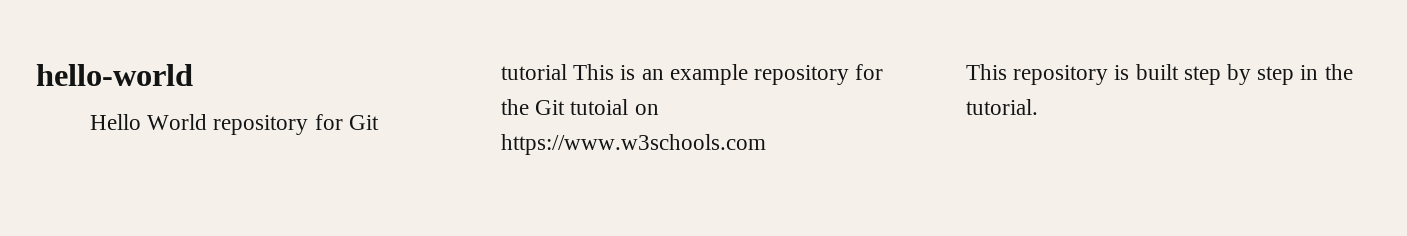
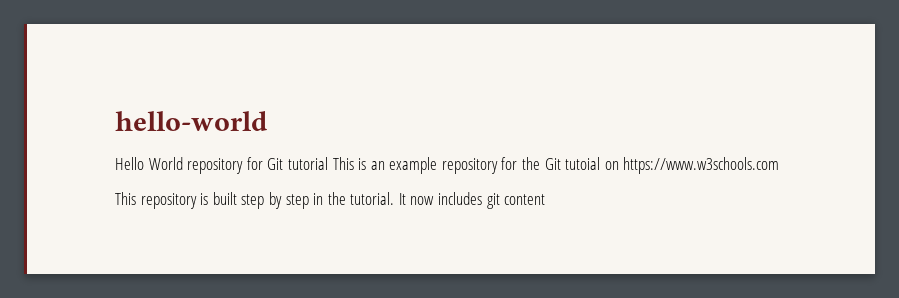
+ It now includes git content

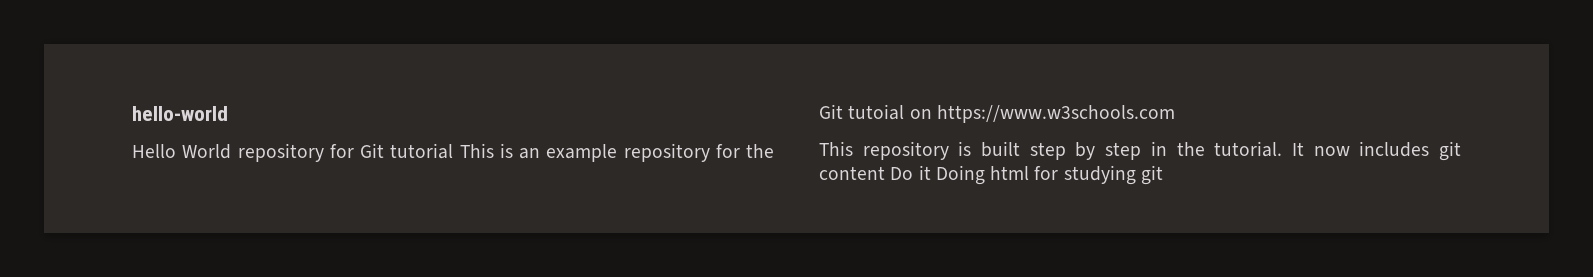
- It now includes git content
+ It now includes git content Do it Doing html for studying git

